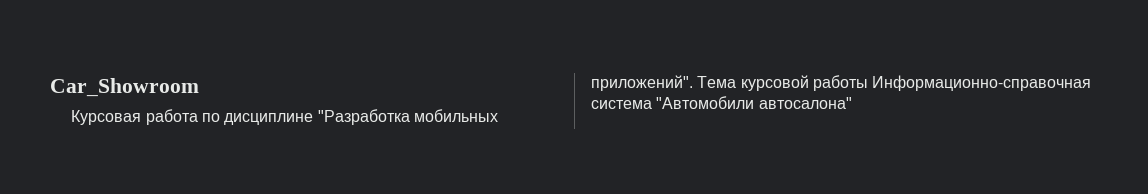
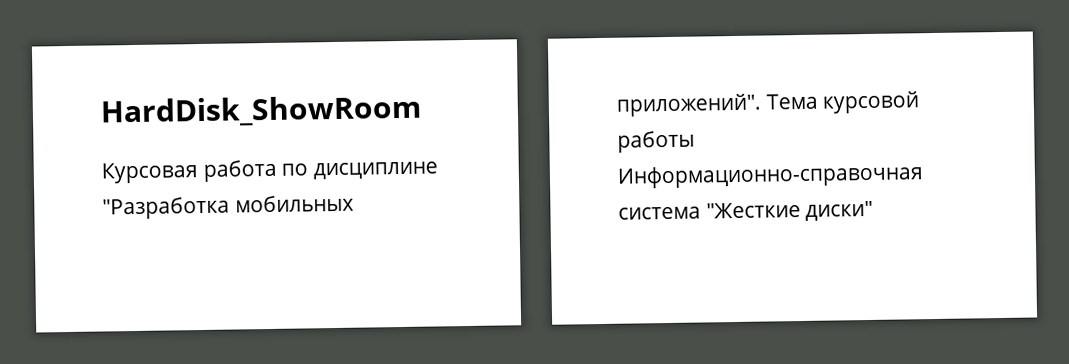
- Car_Showroom
+ HardDisk_ShowRoom
- Тема курсовой работы Информационно-справочная система "Автомобили автосалона"
+ Тема курсовой работы Информационно-справочная система "Жесткие диски"

